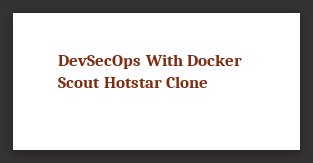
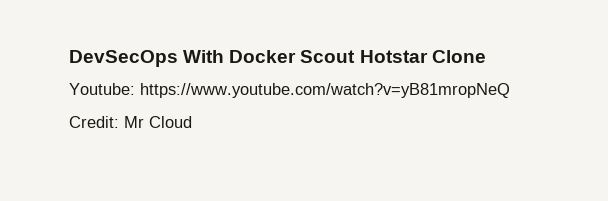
+ Youtube: https://www.youtube.com/watch?v=yB81mropNeQ
+ Credit: Mr Cloud

